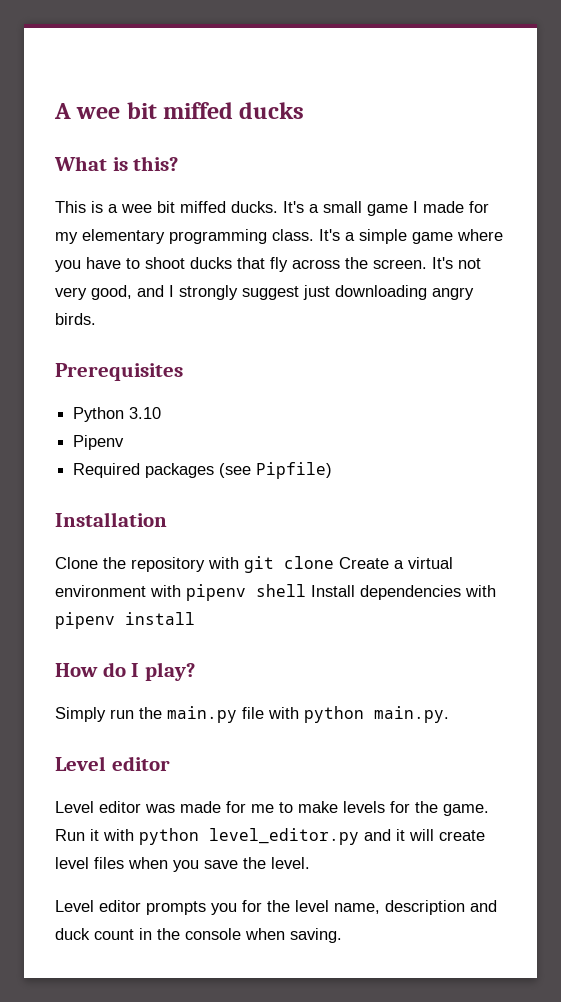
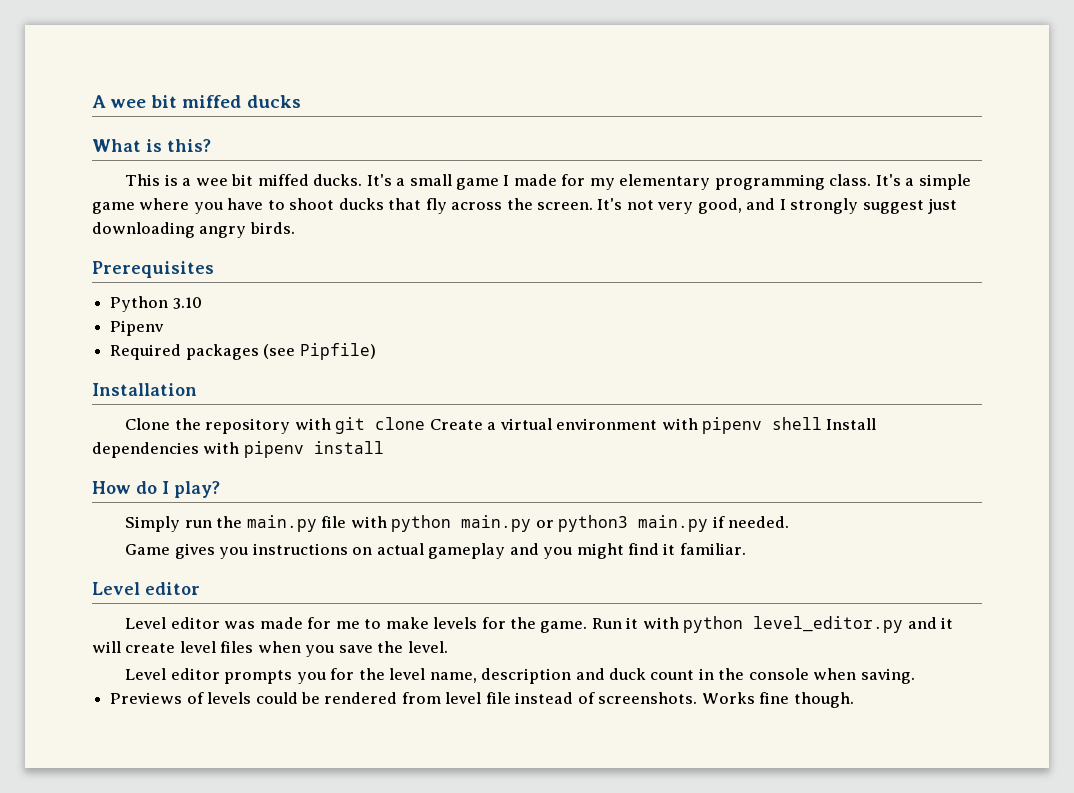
- Simply run the main.py file with python main.py.
+ Simply run the main.py file with python main.py or python3 main.py if needed.
+ Game gives you instructions on actual gameplay and you might find it familiar.
+ Previews of levels could be rendered from level file instead of screenshots. Works fine though.

